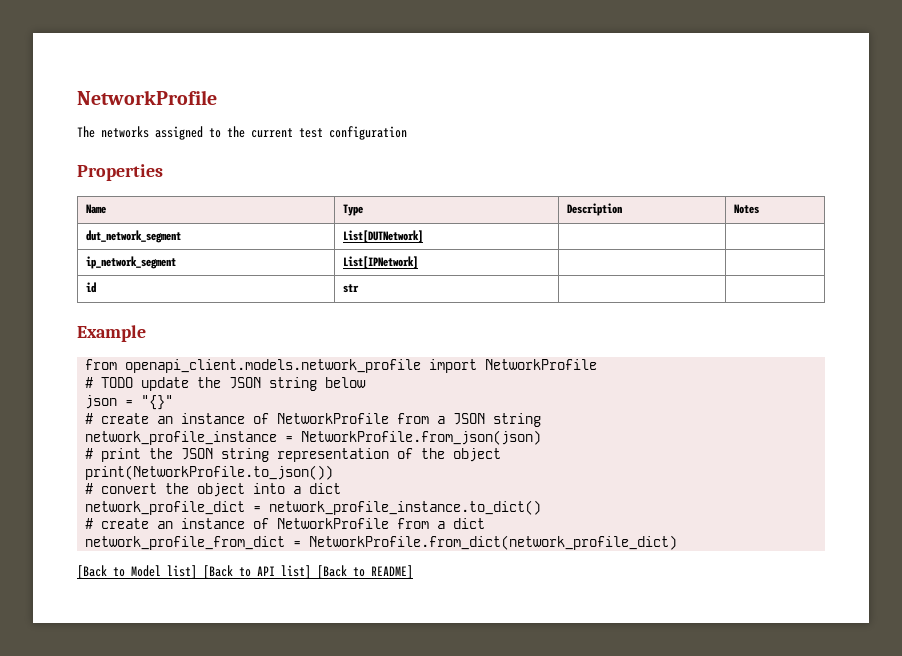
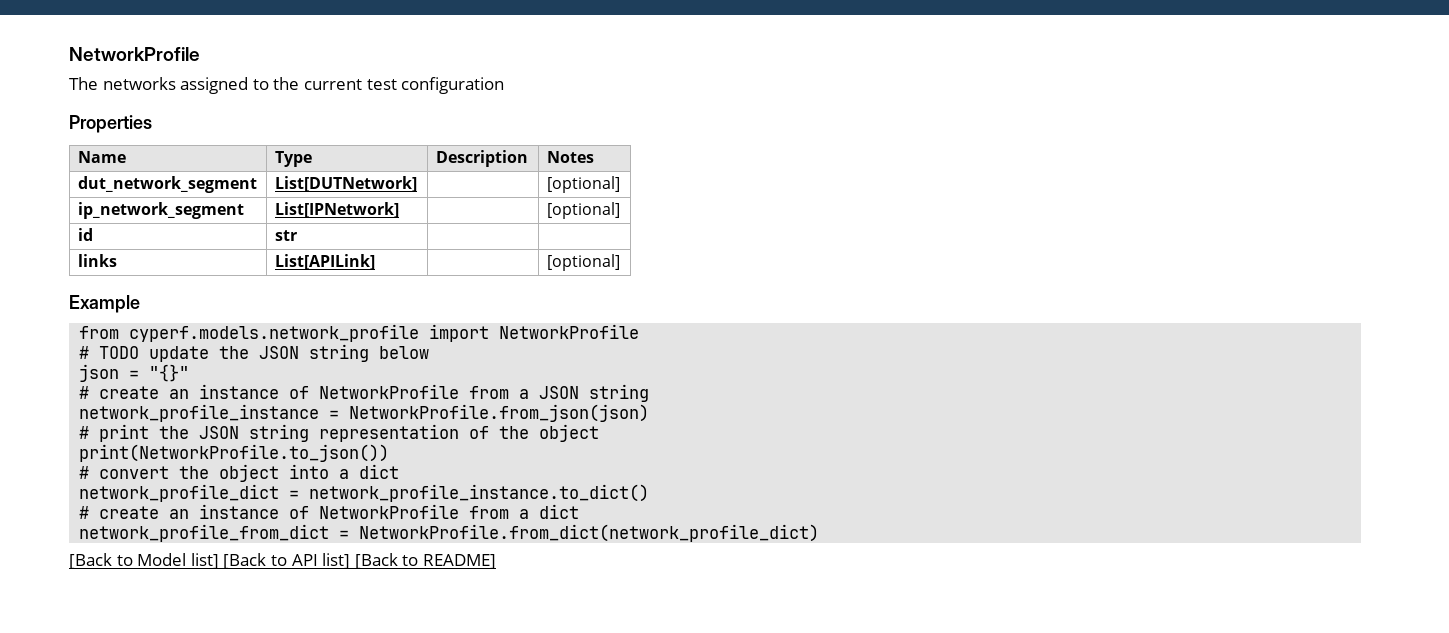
- dut_network_segment | List[DUTNetwork] | |
+ dut_network_segment | List[DUTNetwork] | | [optional]
- ip_network_segment | List[IPNetwork] | |
+ ip_network_segment | List[IPNetwork] | | [optional]
+ links | List[APILink] | | [optional]
- from openapi_client.models.network_profile import NetworkProfile
+ from cyperf.models.network_profile import NetworkProfile

